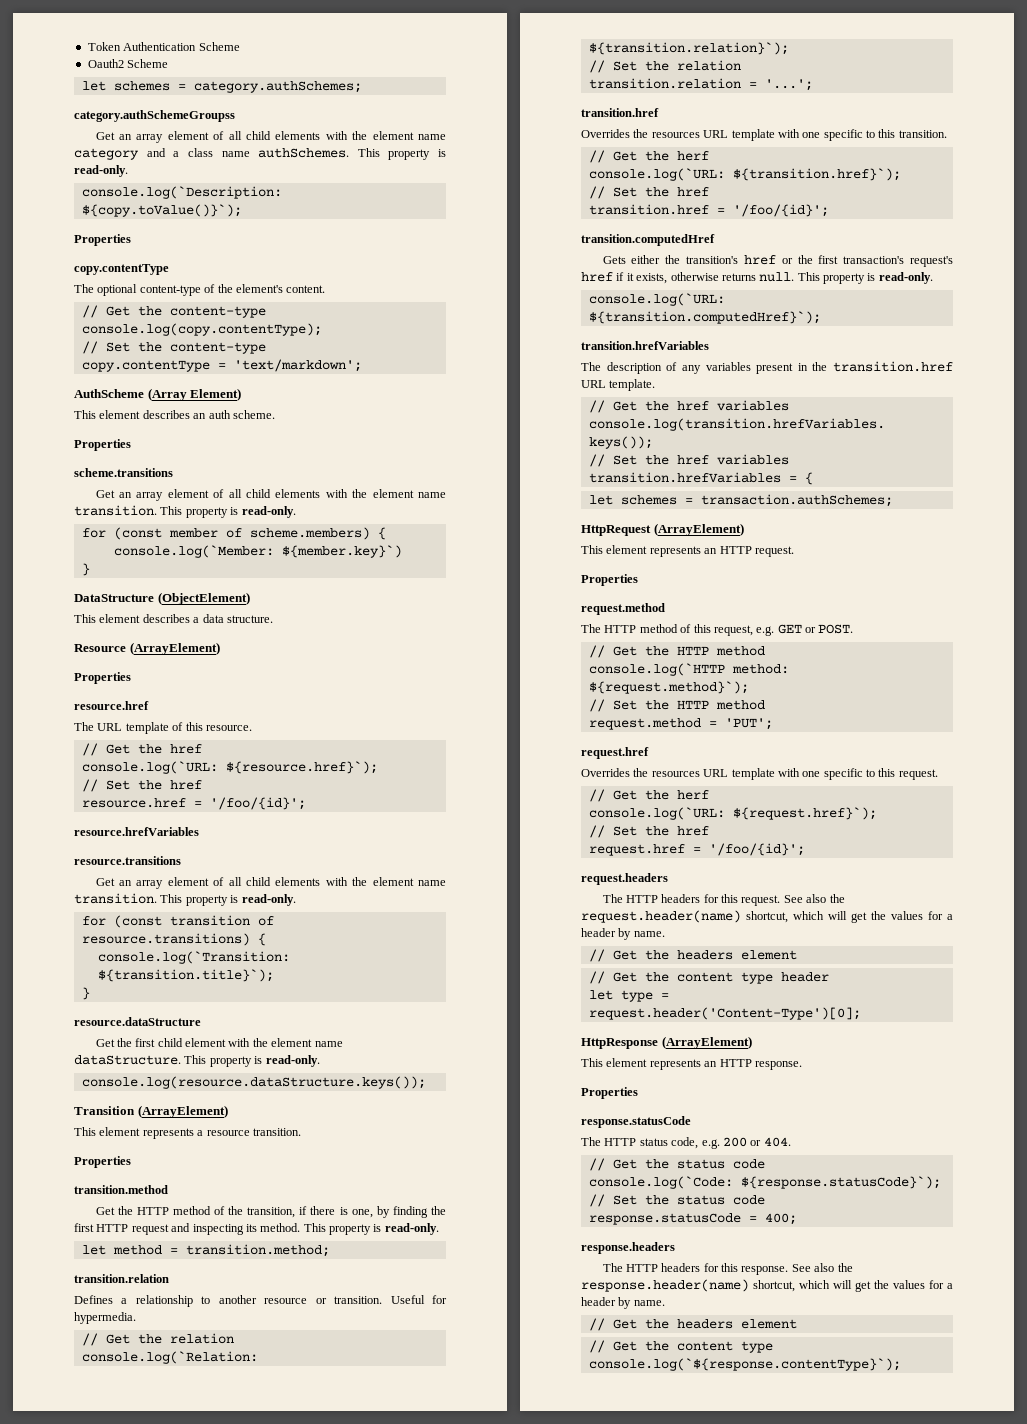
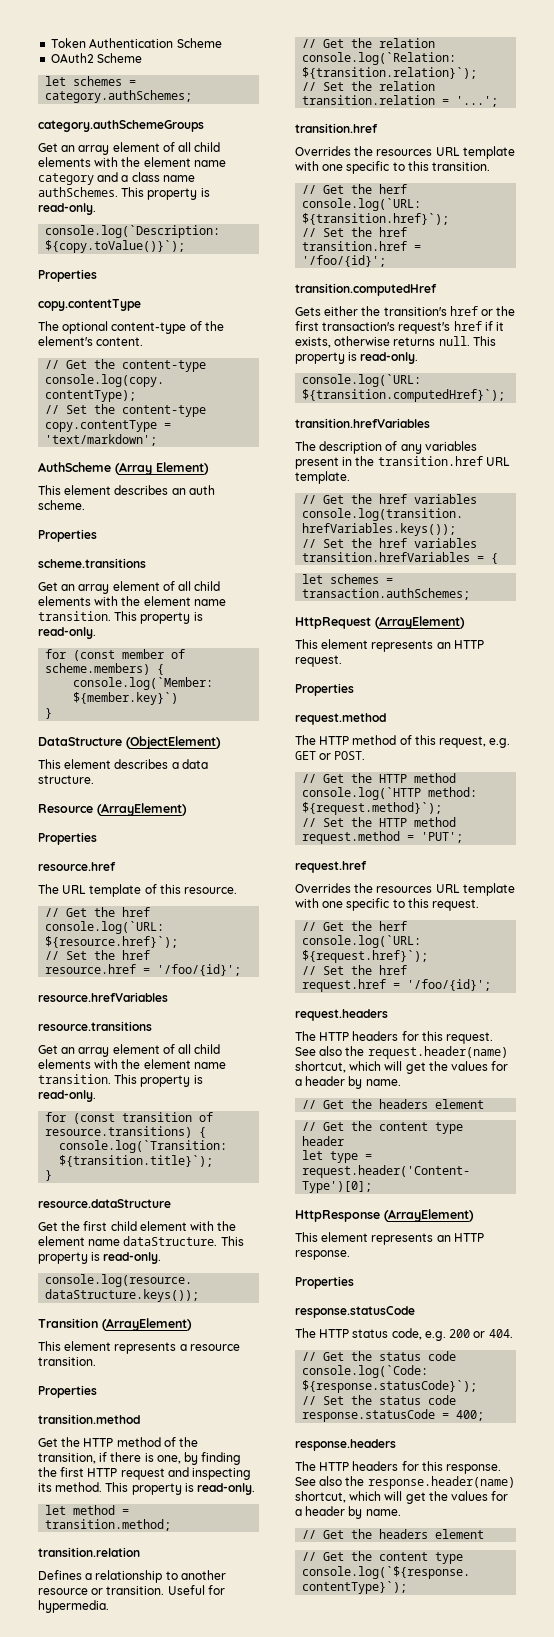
- Oauth2 Scheme
+ OAuth2 Scheme
- category.authSchemeGroupss
+ category.authSchemeGroups

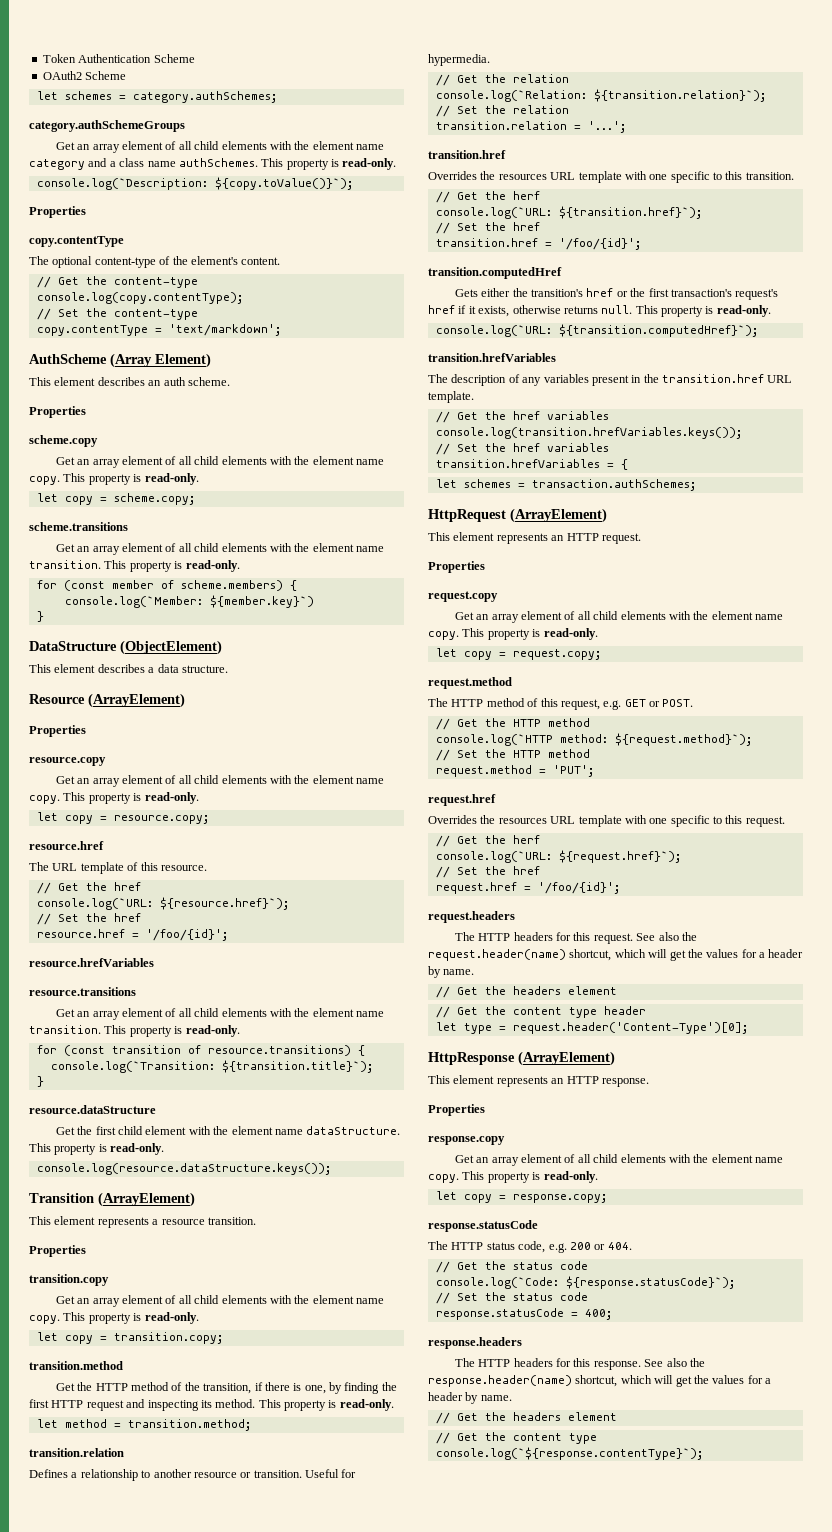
+ scheme.copy
+ Get an array element of all child elements with the element name copy. This property is read-only.
+ let copy = scheme.copy;
+ resource.copy
+ Get an array element of all child elements with the element name copy. This property is read-only.
+ let copy = resource.copy;
+ transition.copy
+ Get an array element of all child elements with the element name copy. This property is read-only.
+ let copy = transition.copy;
+ request.copy
+ Get an array element of all child elements with the element name copy. This property is read-only.
+ let copy = request.copy;
+ response.copy
+ Get an array element of all child elements with the element name copy. This property is read-only.
+ let copy = response.copy;

